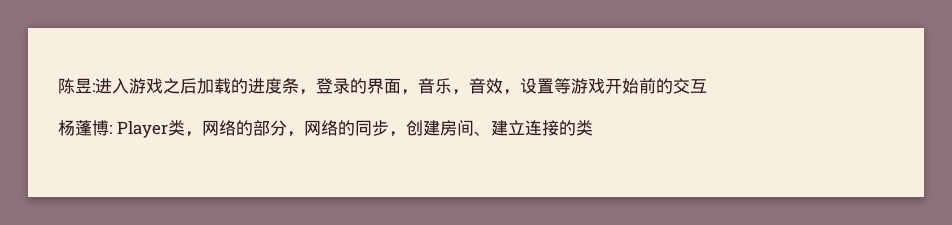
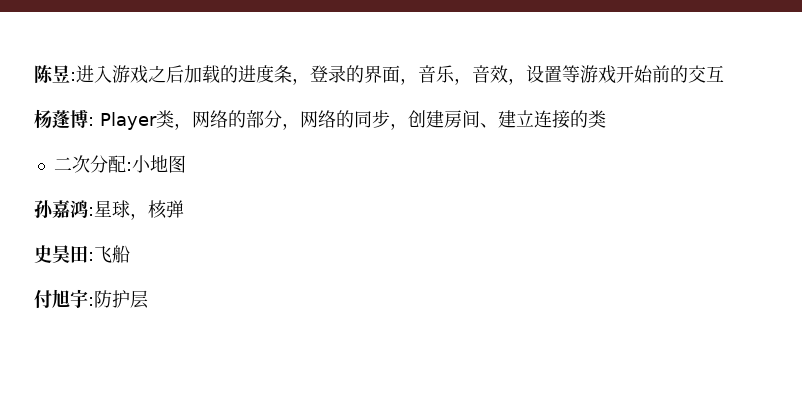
+ 二次分配:小地图
+ 孙嘉鸿:星球，核弹
+ 史昊田:飞船
+ 付旭宇:防护层

